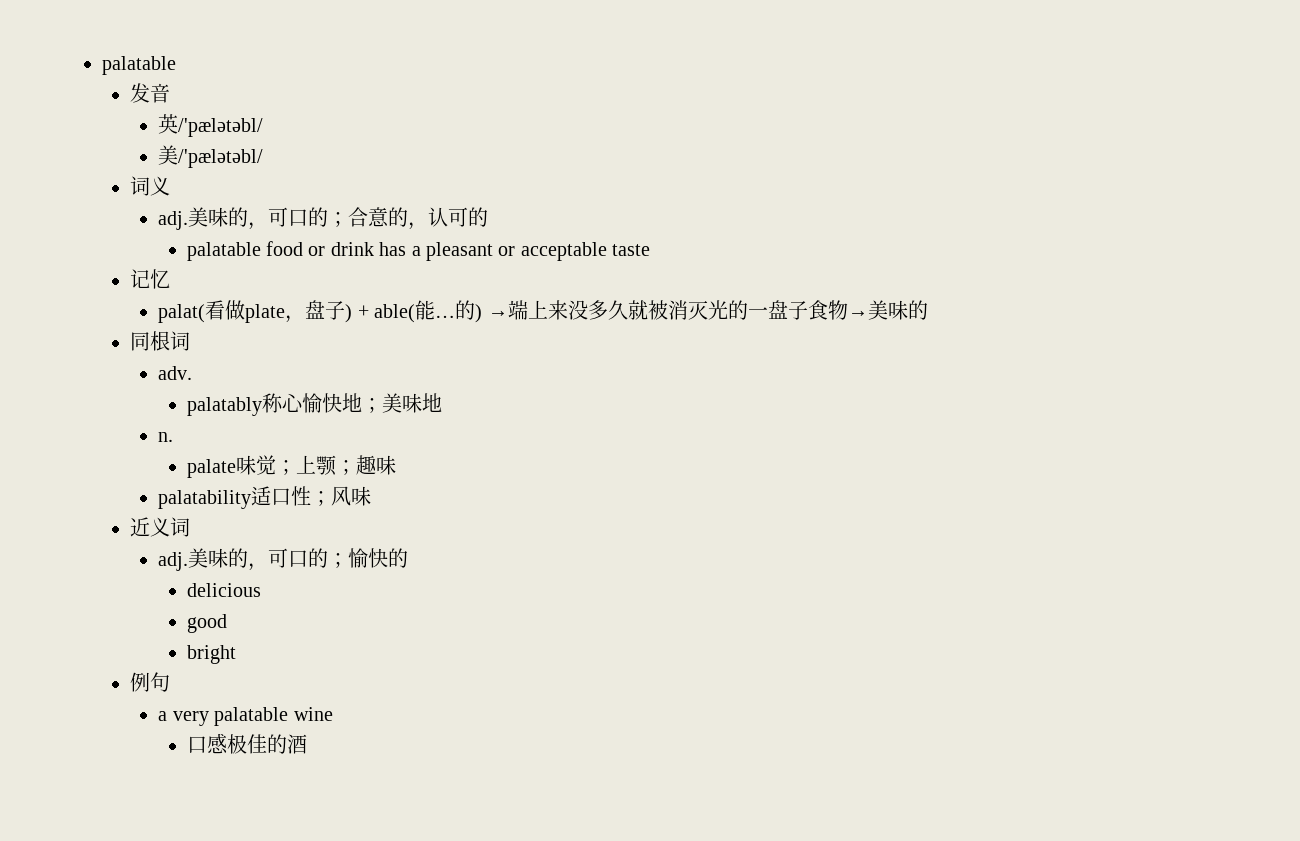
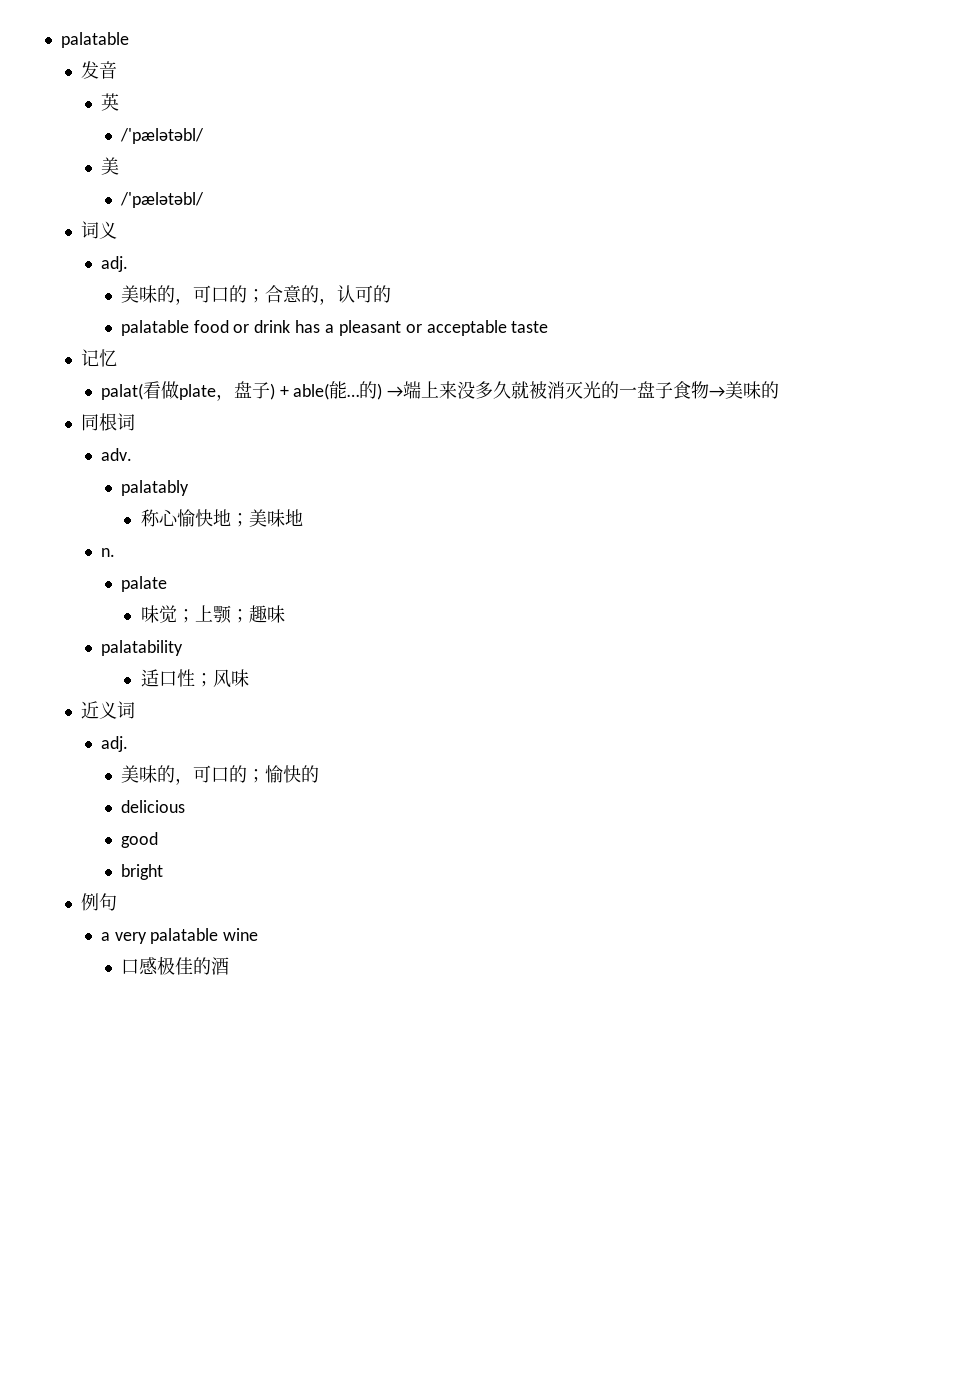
- 英/'pælətəbl/
- 美/'pælətəbl/
+ 英
+ /'pælətəbl/
+ 美
+ /'pælətəbl/
  词义
- adj.美味的，可口的；合意的，认可的
+ adj.
+ 美味的，可口的；合意的，认可的
- palatably称心愉快地；美味地
+ palatably
+ 称心愉快地；美味地
- palate味觉；上颚；趣味
+ palate
+ 味觉；上颚；趣味
- palatability适口性；风味
+ palatability
+ 适口性；风味
  近义词
- adj.美味的，可口的；愉快的
+ adj.
+ 美味的，可口的；愉快的

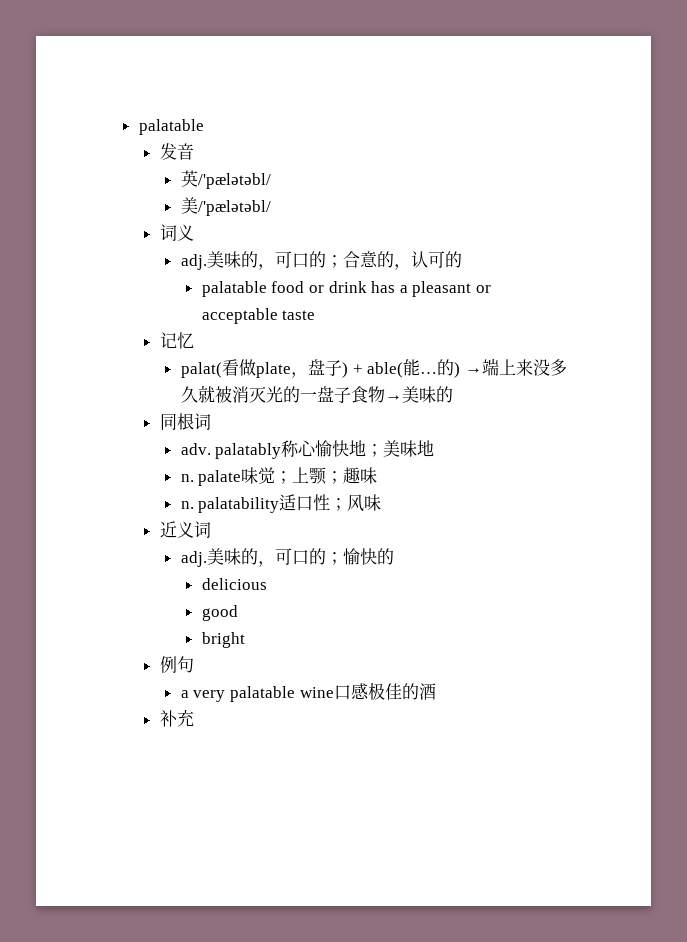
- 英
- /'pælətəbl/
- 美
- /'pælətəbl/
+ 英/'pælətəbl/
+ 美/'pælətəbl/
  词义
- adj.
- 美味的，可口的；合意的，认可的
+ adj.美味的，可口的；合意的，认可的
- adv.
- palatably
- 称心愉快地；美味地
+ adv. palatably称心愉快地；美味地
- n.
- palate
- 味觉；上颚；趣味
+ n. palate味觉；上颚；趣味
- palatability
- 适口性；风味
+ n. palatability适口性；风味
  近义词
- adj.
- 美味的，可口的；愉快的
+ adj.美味的，可口的；愉快的
- a very palatable wine
- 口感极佳的酒
+ a very palatable wine口感极佳的酒
+ 补充

